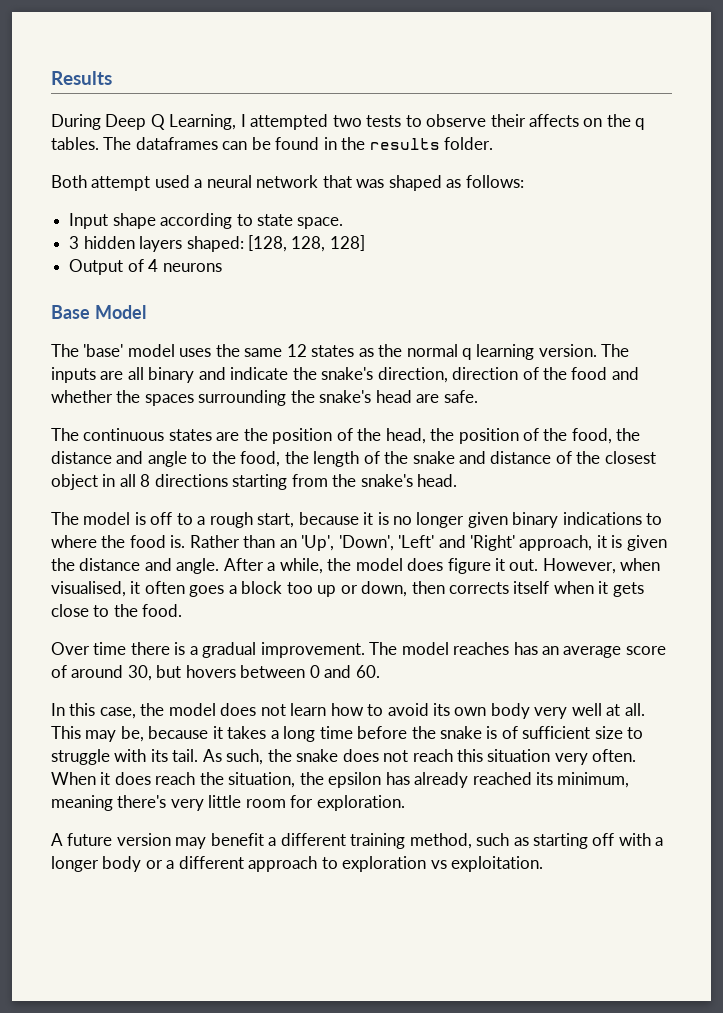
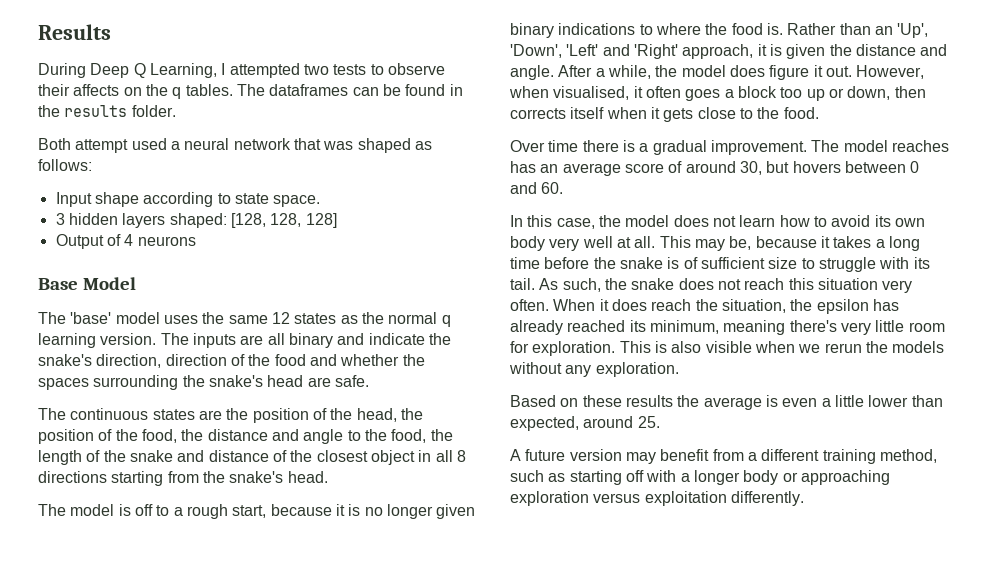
+ This is also visible when we rerun the models without any exploration.
+ Based on these results the average is even a little lower than expected, around 25.
- A future version may benefit a different training method, such as starting off with a longer body or a different approach to exploration vs exploitation.
+ A future version may benefit from a different training method, such as starting off with a longer body or approaching exploration versus exploitation differently.

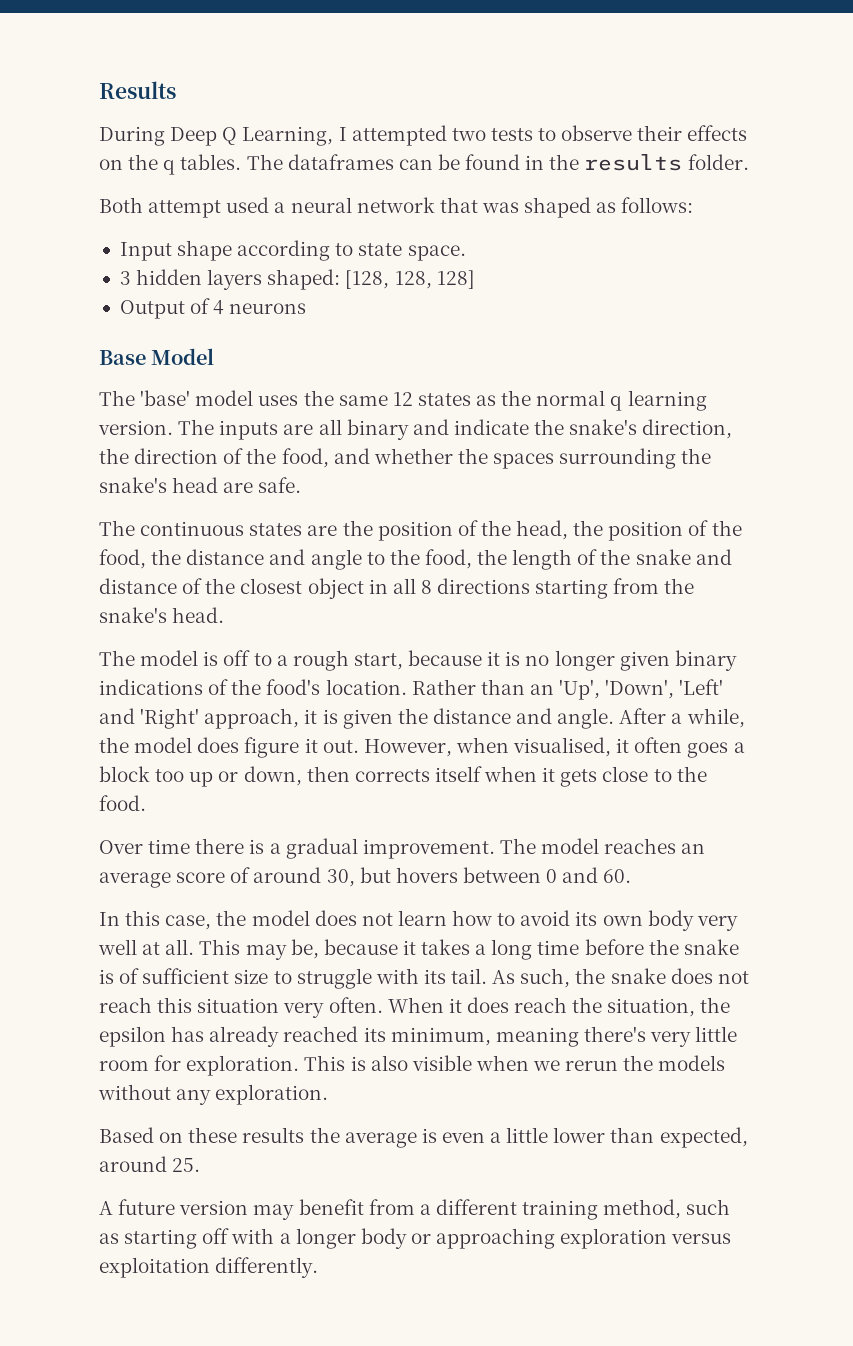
- During Deep Q Learning, I attempted two tests to observe their affects on the q tables.
+ During Deep Q Learning, I attempted two tests to observe their effects on the q tables.
- The inputs are all binary and indicate the snake's direction, direction of the food and whether the spaces surrounding the snake's head are safe.
+ The inputs are all binary and indicate the snake's direction, the direction of the food, and whether the spaces surrounding the snake's head are safe.
- The model is off to a rough start, because it is no longer given binary indications to where the food is.
+ The model is off to a rough start, because it is no longer given binary indications of the food's location.
- The model reaches has an average score of around 30, but hovers between 0 and 60.
+ The model reaches an average score of around 30, but hovers between 0 and 60.

